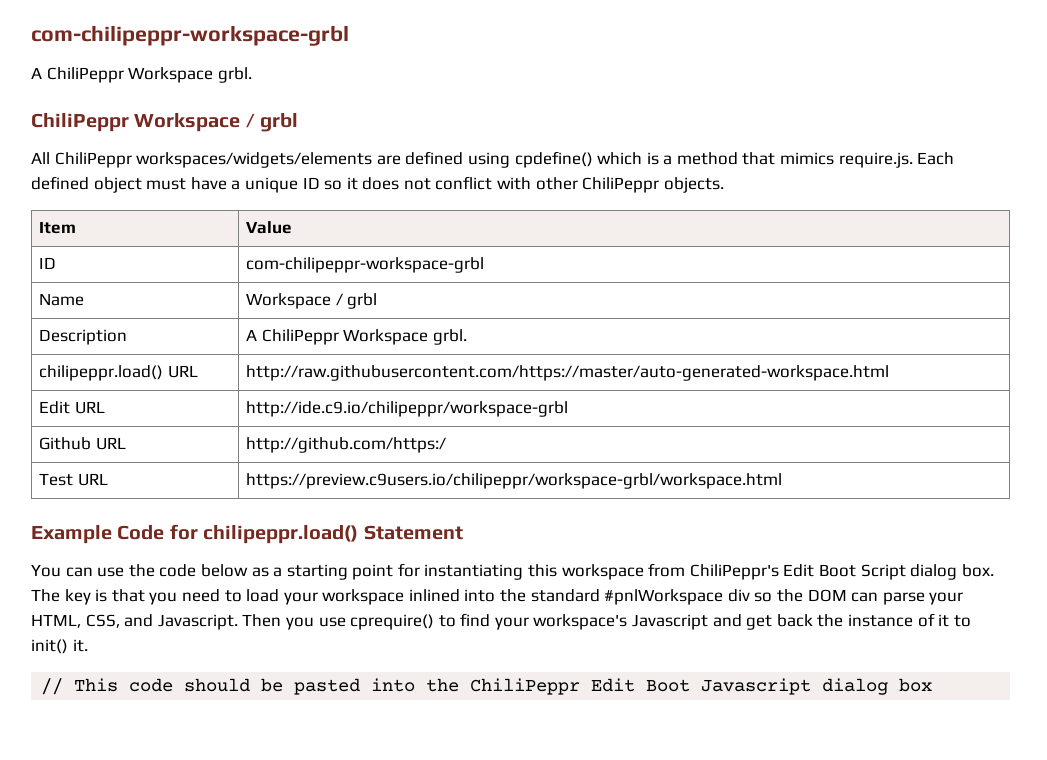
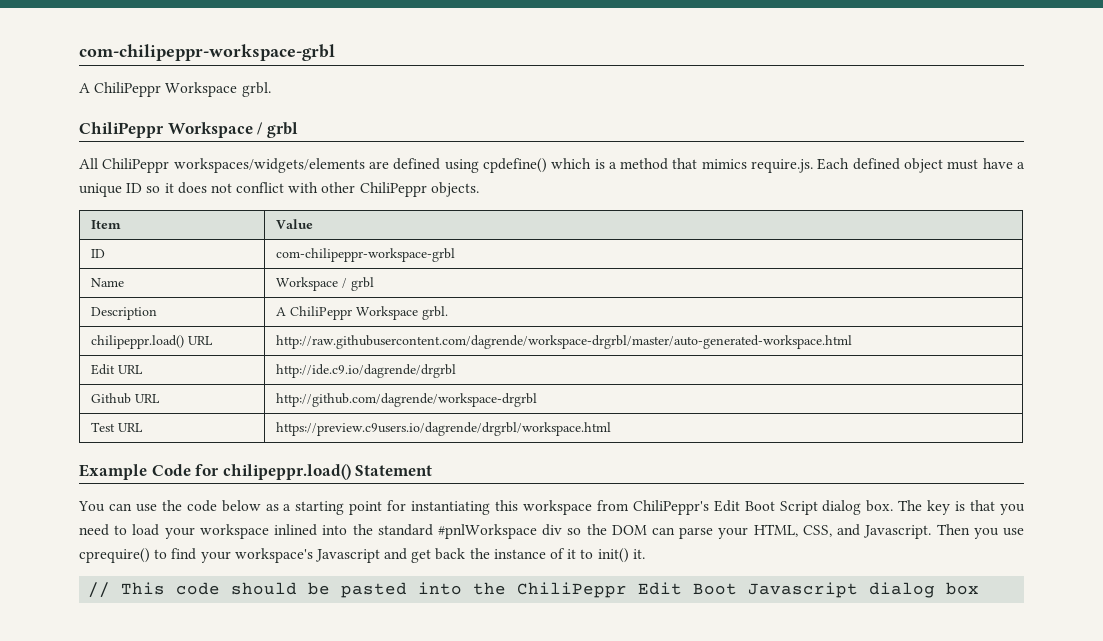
- chilipeppr.load() URL | http://raw.githubusercontent.com/https://master/auto-generated-workspace.html
+ chilipeppr.load() URL | http://raw.githubusercontent.com/dagrende/workspace-drgrbl/master/auto-generated-workspace.html
- Edit URL | http://ide.c9.io/chilipeppr/workspace-grbl
+ Edit URL | http://ide.c9.io/dagrende/drgrbl
- Github URL | http://github.com/https:/
+ Github URL | http://github.com/dagrende/workspace-drgrbl
- Test URL | https://preview.c9users.io/chilipeppr/workspace-grbl/workspace.html
+ Test URL | https://preview.c9users.io/dagrende/drgrbl/workspace.html

